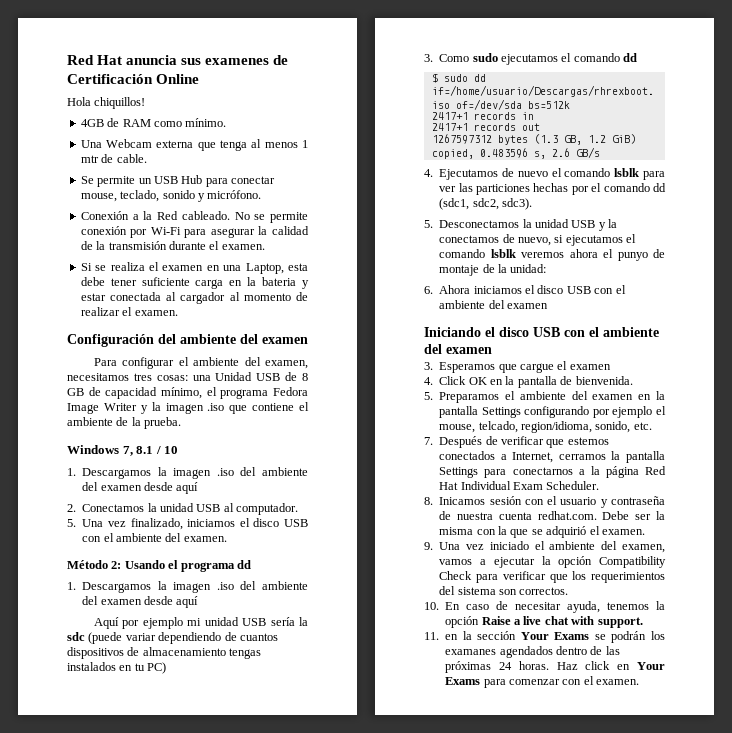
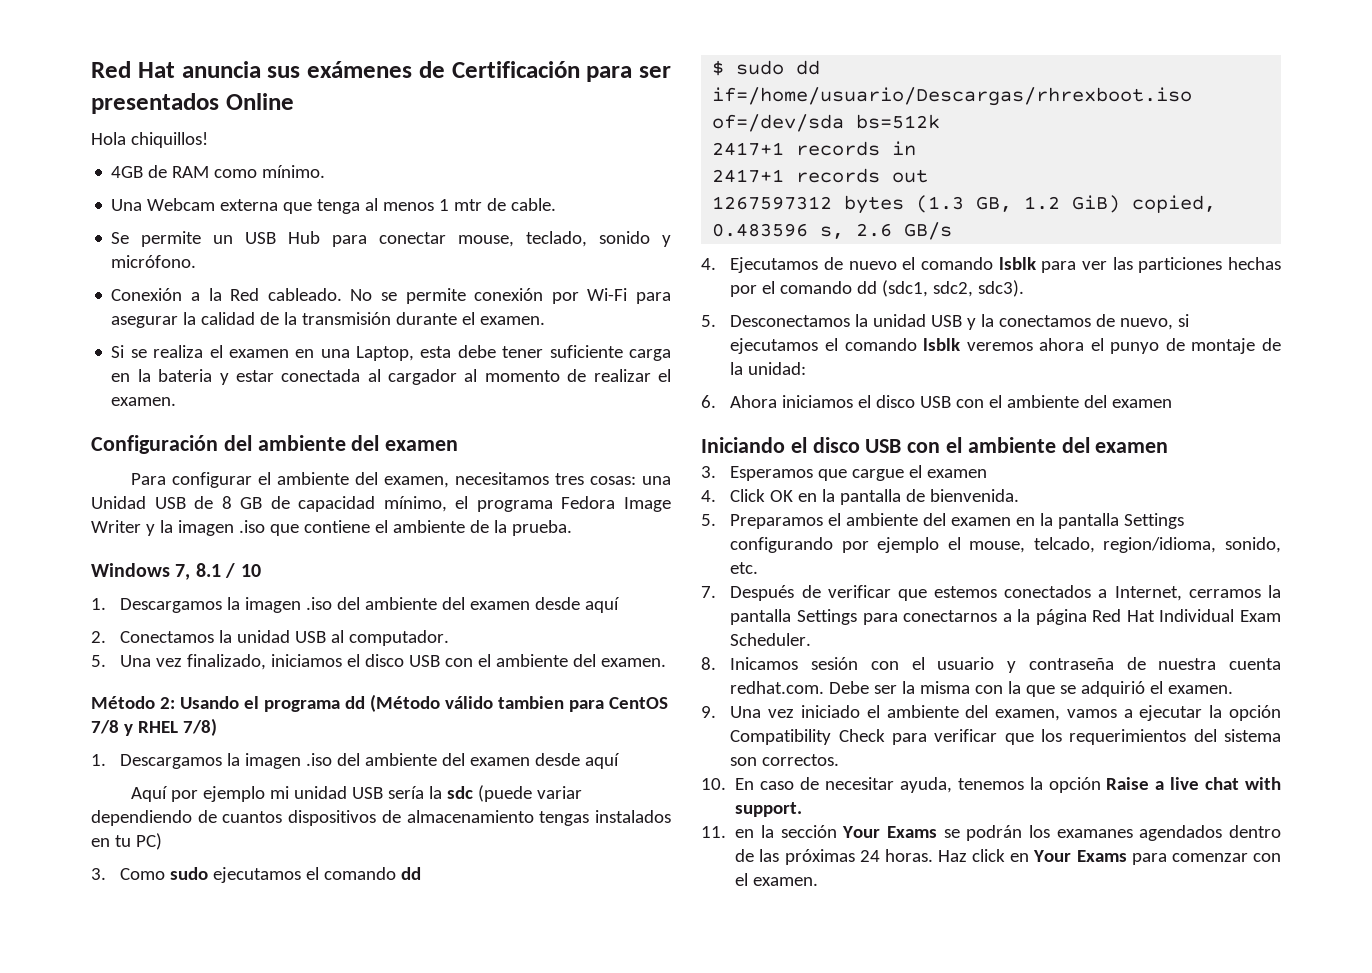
- Red Hat anuncia sus examenes de Certificación Online
+ Red Hat anuncia sus exámenes de Certificación para ser presentados Online
- Método 2: Usando el programa dd
+ Método 2: Usando el programa dd (Método válido tambien para CentOS 7/8 y RHEL 7/8)

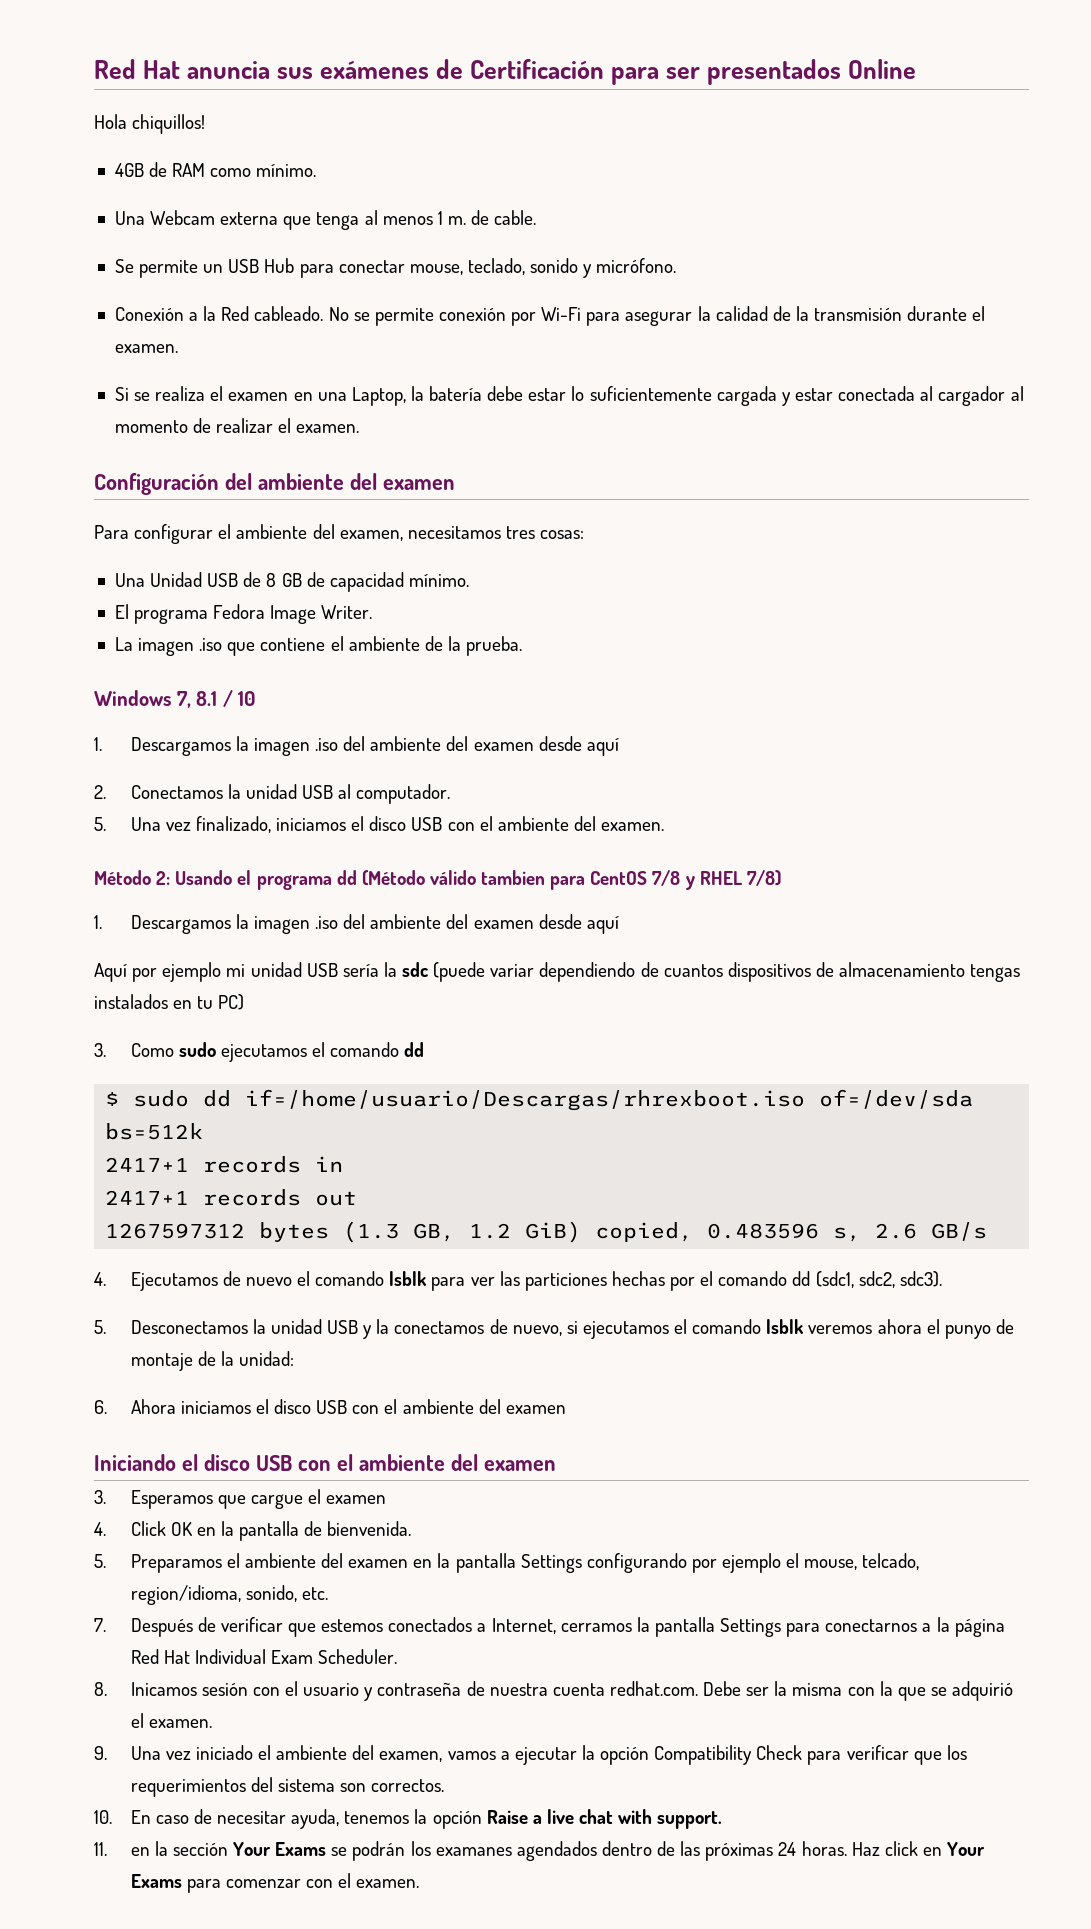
- Una Webcam externa que tenga al menos 1 mtr de cable.
+ Una Webcam externa que tenga al menos 1 m. de cable.
- Si se realiza el examen en una Laptop, esta debe tener suficiente carga en la bateria y estar conectada al cargador al momento de realizar el examen.
+ Si se realiza el examen en una Laptop, la batería debe estar lo suficientemente cargada y estar conectada al cargador al momento de realizar el examen.
- Para configurar el ambiente del examen, necesitamos tres cosas: una Unidad USB de 8 GB de capacidad mínimo, el programa Fedora Image Writer y la imagen .iso que contiene el ambiente de la prueba.
+ Para configurar el ambiente del examen, necesitamos tres cosas:
+ Una Unidad USB de 8 GB de capacidad mínimo.
+ El programa Fedora Image Writer.
+ La imagen .iso que contiene el ambiente de la prueba.

